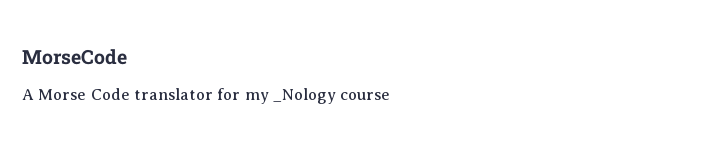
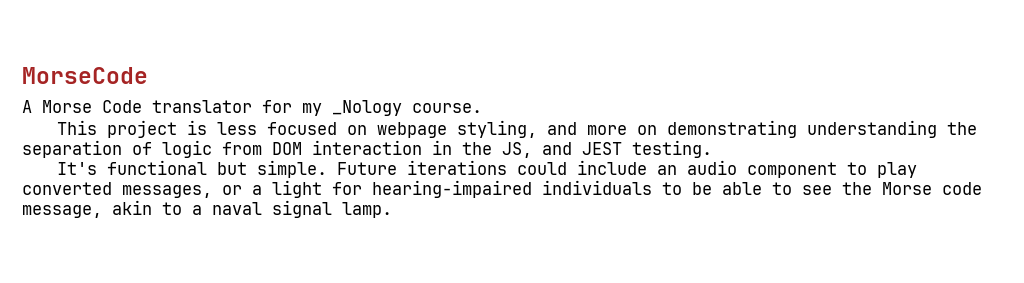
- A Morse Code translator for my _Nology course
+ A Morse Code translator for my _Nology course.
+ This project is less focused on webpage styling, and more on demonstrating understanding the separation of logic from DOM interaction in the JS, and JEST testing.
+ It's functional but simple. Future iterations could include an audio component to play converted messages, or a light for hearing-impaired individuals to be able to see the Morse code message, akin to a naval signal lamp.

